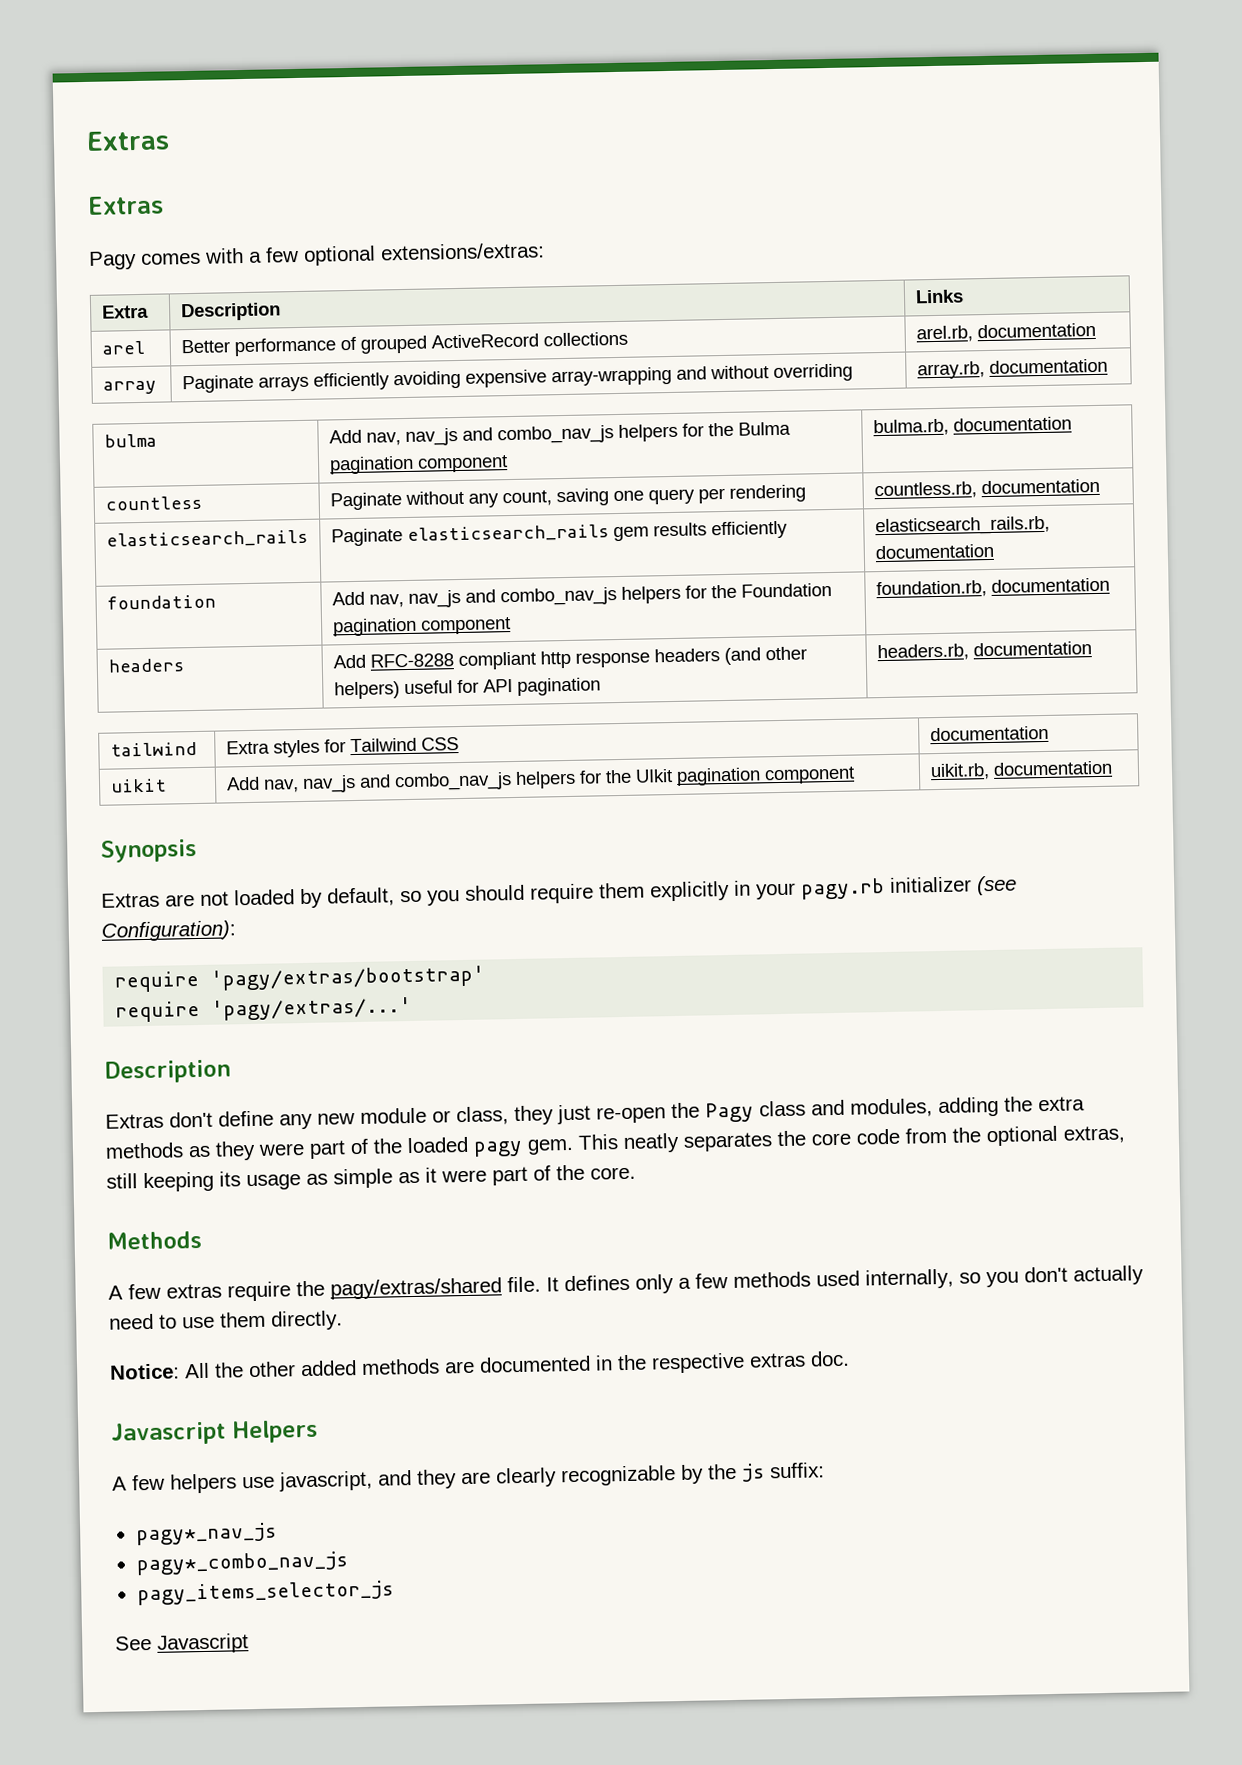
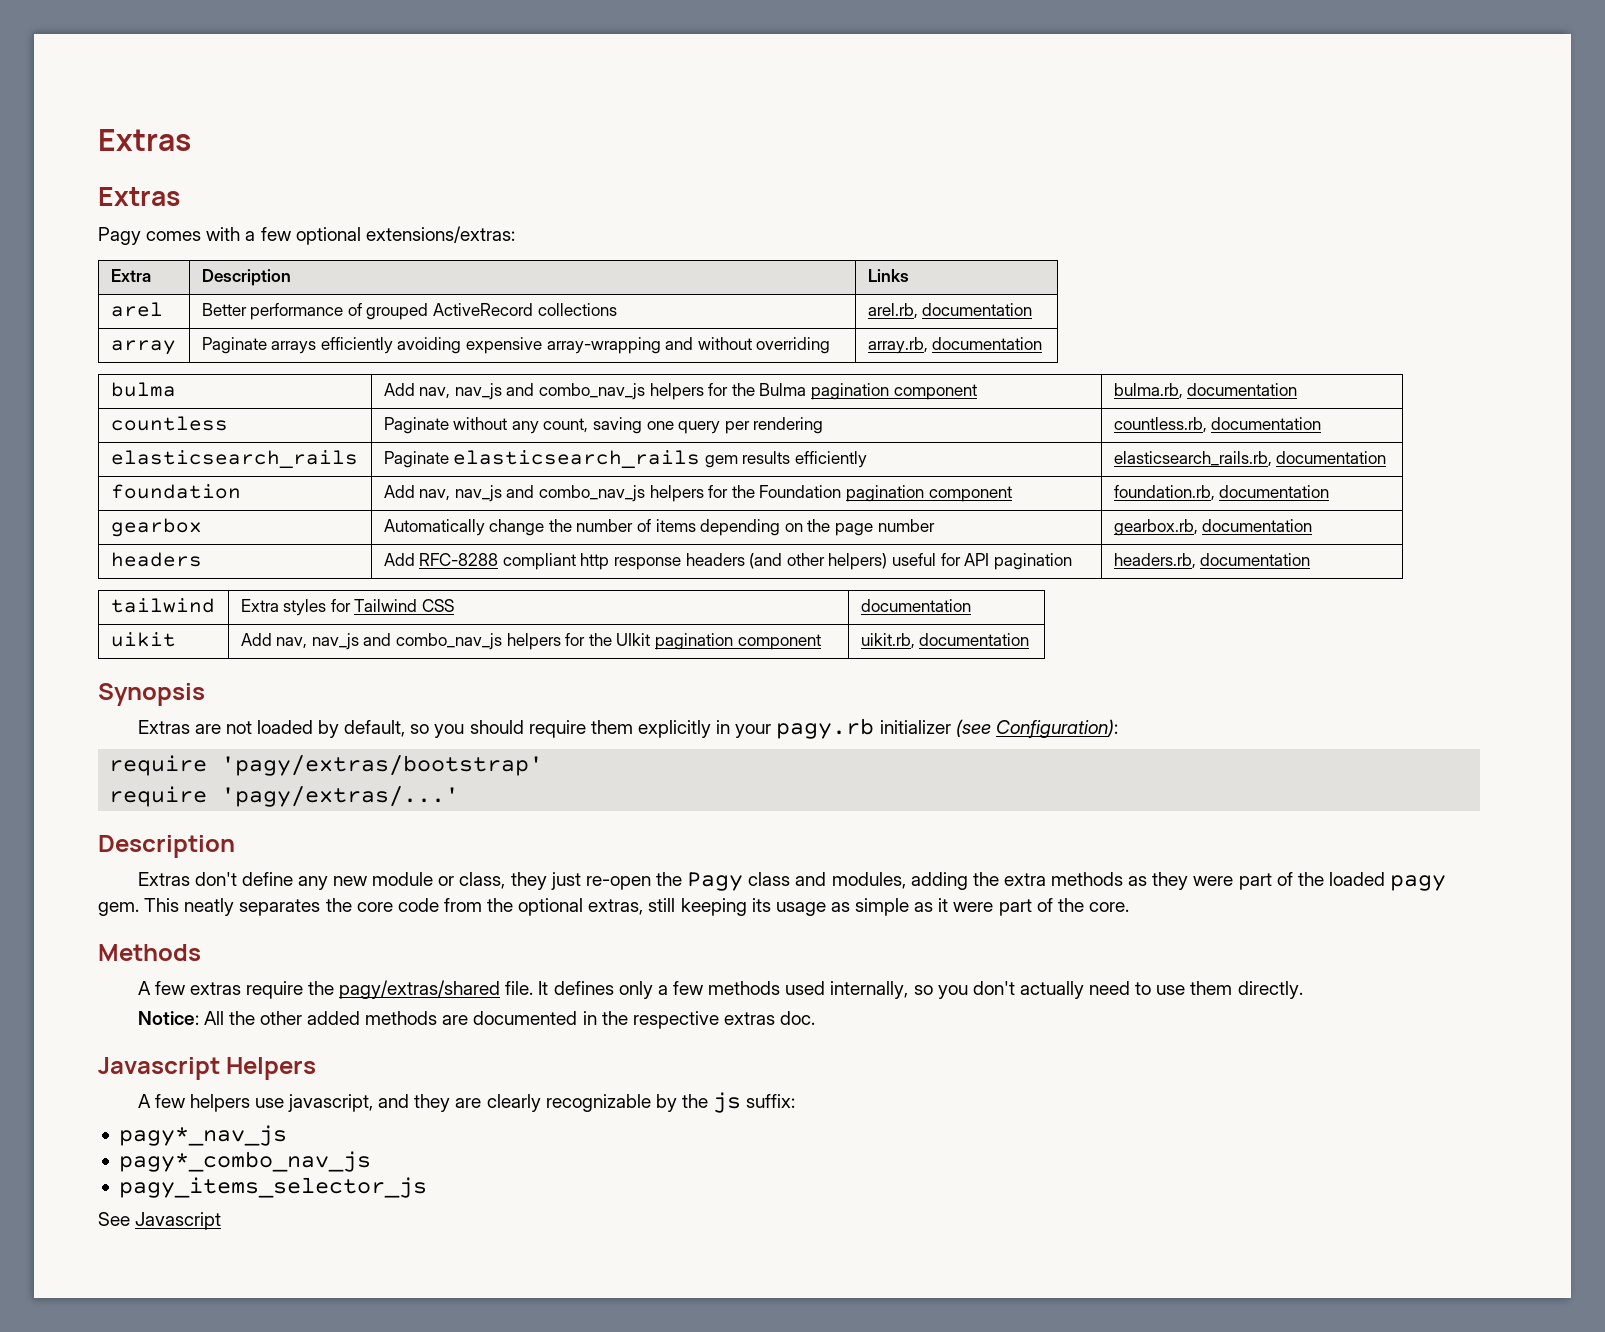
+ gearbox | Automatically change the number of items depending on the page number | gearbox.rb, documentation

